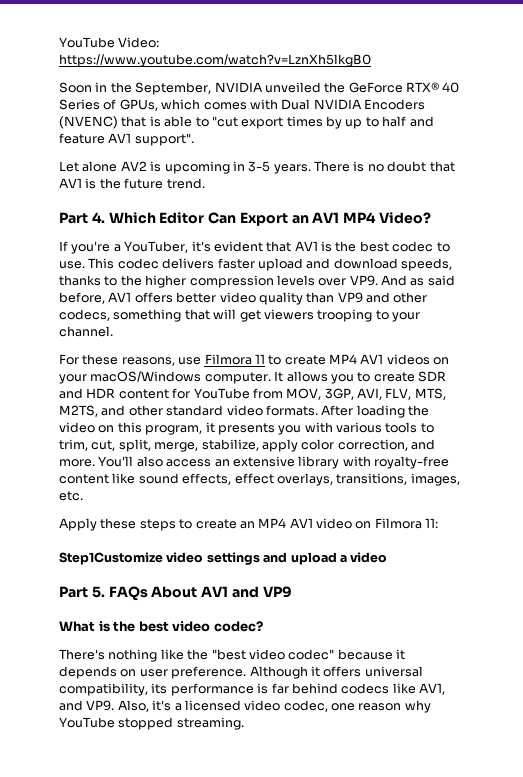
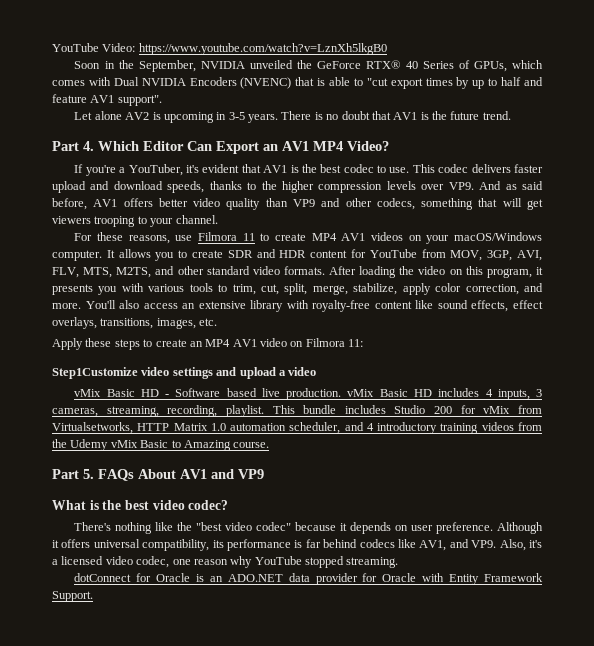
+ vMix Basic HD - Software based live production. vMix Basic HD includes 4 inputs, 3 cameras, streaming, recording, playlist. This bundle includes Studio 200 for vMix from Virtualsetworks, HTTP Matrix 1.0 automation scheduler, and 4 introductory training videos from the Udemy vMix Basic to Amazing course.
+ dotConnect for Oracle is an ADO.NET data provider for Oracle with Entity Framework Support.

